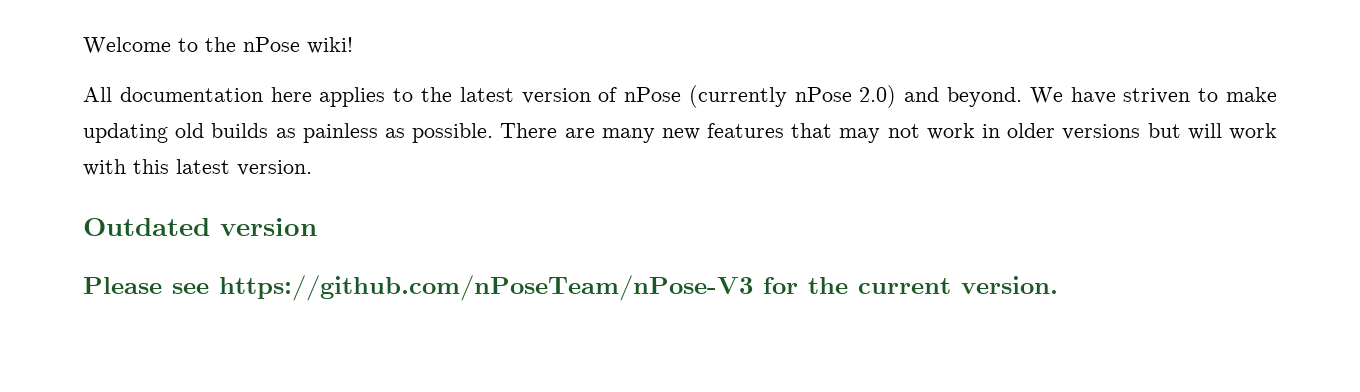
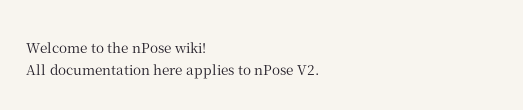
- All documentation here applies to the latest version of nPose (currently nPose 2.0) and beyond. We have striven to make updating old builds as painless as possible. There are many new features that may not work in older versions but will work with this latest version.
- Outdated version
- Please see https://github.com/nPoseTeam/nPose-V3 for the current version.
+ All documentation here applies to nPose V2.

